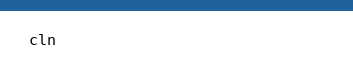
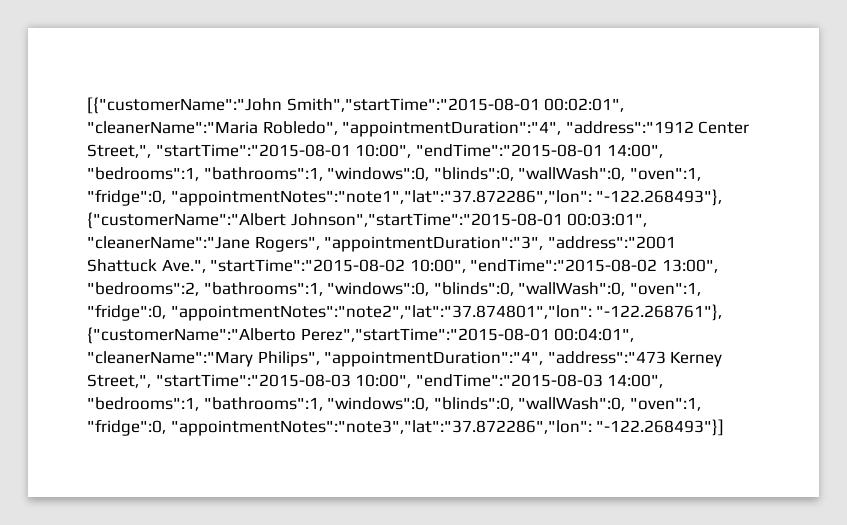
- cln
+ [{"customerName":"John Smith","startTime":"2015-08-01 00:02:01", "cleanerName":"Maria Robledo", "appointmentDuration":"4", "address":"1912 Center Street,", "startTime":"2015-08-01 10:00", "endTime":"2015-08-01 14:00", "bedrooms":1, "bathrooms":1, "windows":0, "blinds":0, "wallWash":0, "oven":1, "fridge":0, "appointmentNotes":"note1","lat":"37.872286","lon": "-122.268493"}, {"customerName":"Albert Johnson","startTime":"2015-08-01 00:03:01", "cleanerName":"Jane Rogers", "appointmentDuration":"3", "address":"2001 Shattuck Ave.", "startTime":"2015-08-02 10:00", "endTime":"2015-08-02 13:00", "bedrooms":2, "bathrooms":1, "windows":0, "blinds":0, "wallWash":0, "oven":1, "fridge":0, "appointmentNotes":"note2","lat":"37.874801","lon": "-122.268761"}, {"customerName":"Alberto Perez","startTime":"2015-08-01 00:04:01", "cleanerName":"Mary Philips", "appointmentDuration":"4", "address":"473 Kerney Street,", "startTime":"2015-08-03 10:00", "endTime":"2015-08-03 14:00", "bedrooms":1, "bathrooms":1, "windows":0, "blinds":0, "wallWash":0, "oven":1, "fridge":0, "appointmentNotes":"note3","lat":"37.872286","lon": "-122.268493"}]

